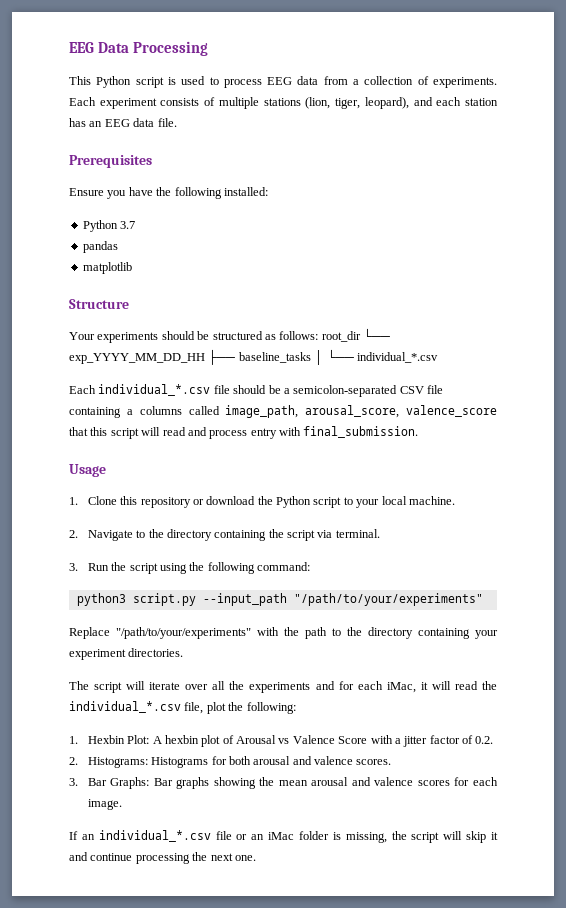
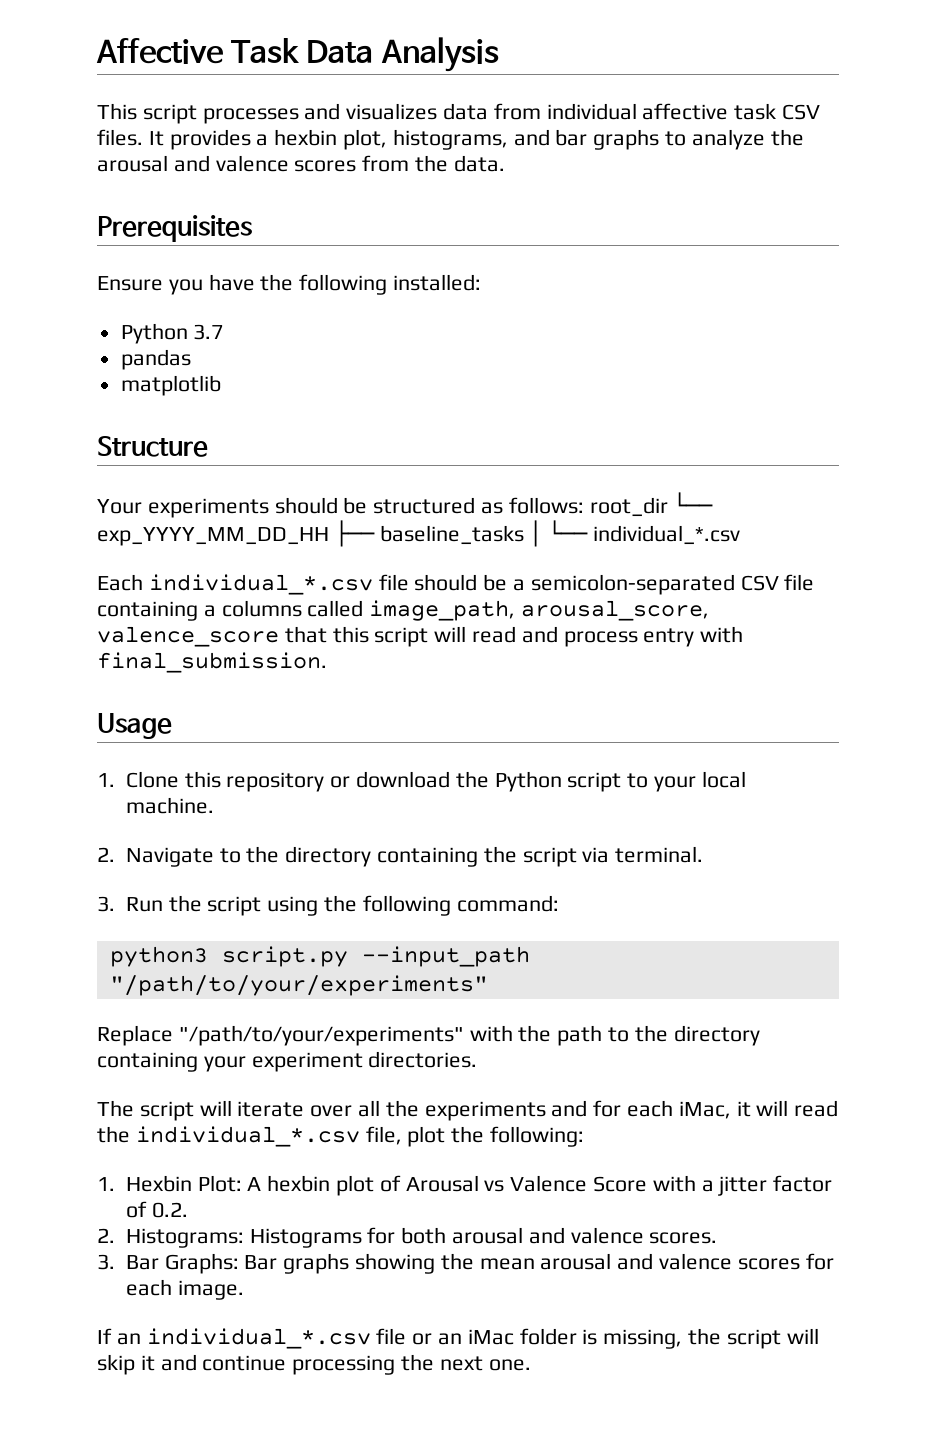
- EEG Data Processing
- This Python script is used to process EEG data from a collection of experiments. Each experiment consists of multiple stations (lion, tiger, leopard), and each station has an EEG data file.
+ Affective Task Data Analysis
+ This script processes and visualizes data from individual affective task CSV files. It provides a hexbin plot, histograms, and bar graphs to analyze the arousal and valence scores from the data.

